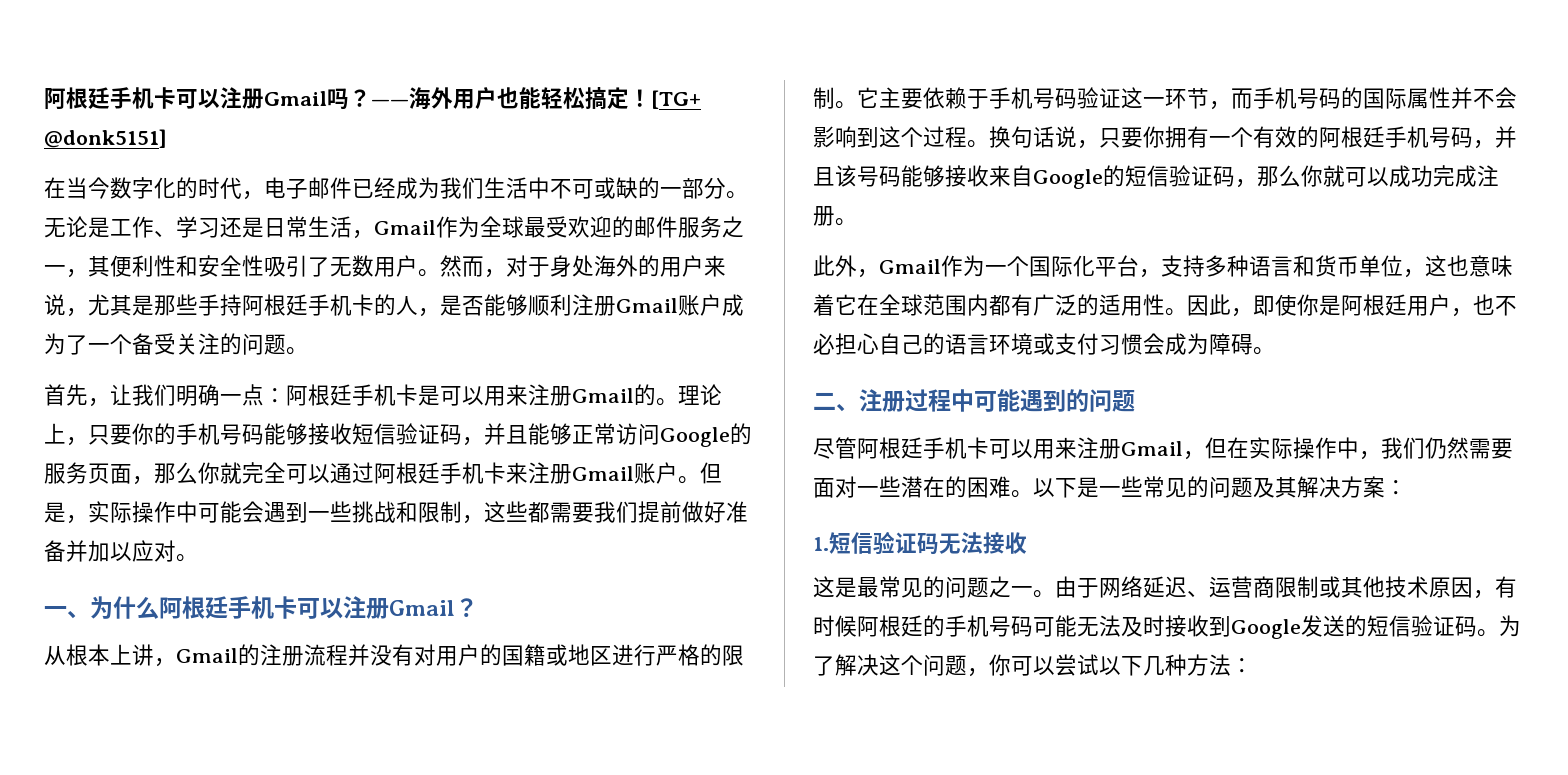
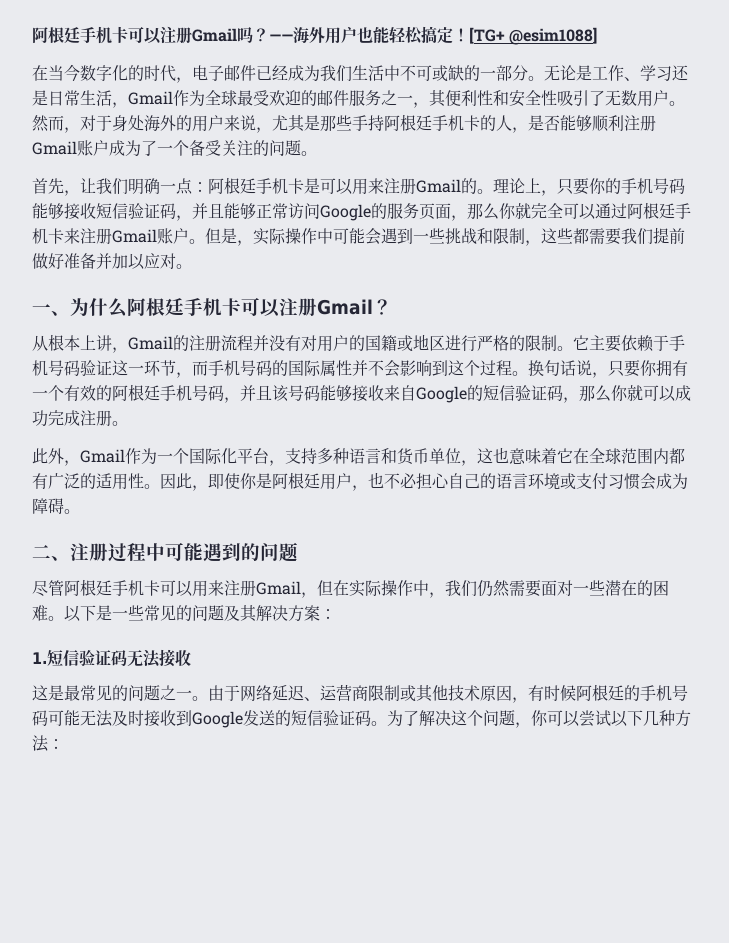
- [TG+ @donk5151]
+ [TG+ @esim1088]

